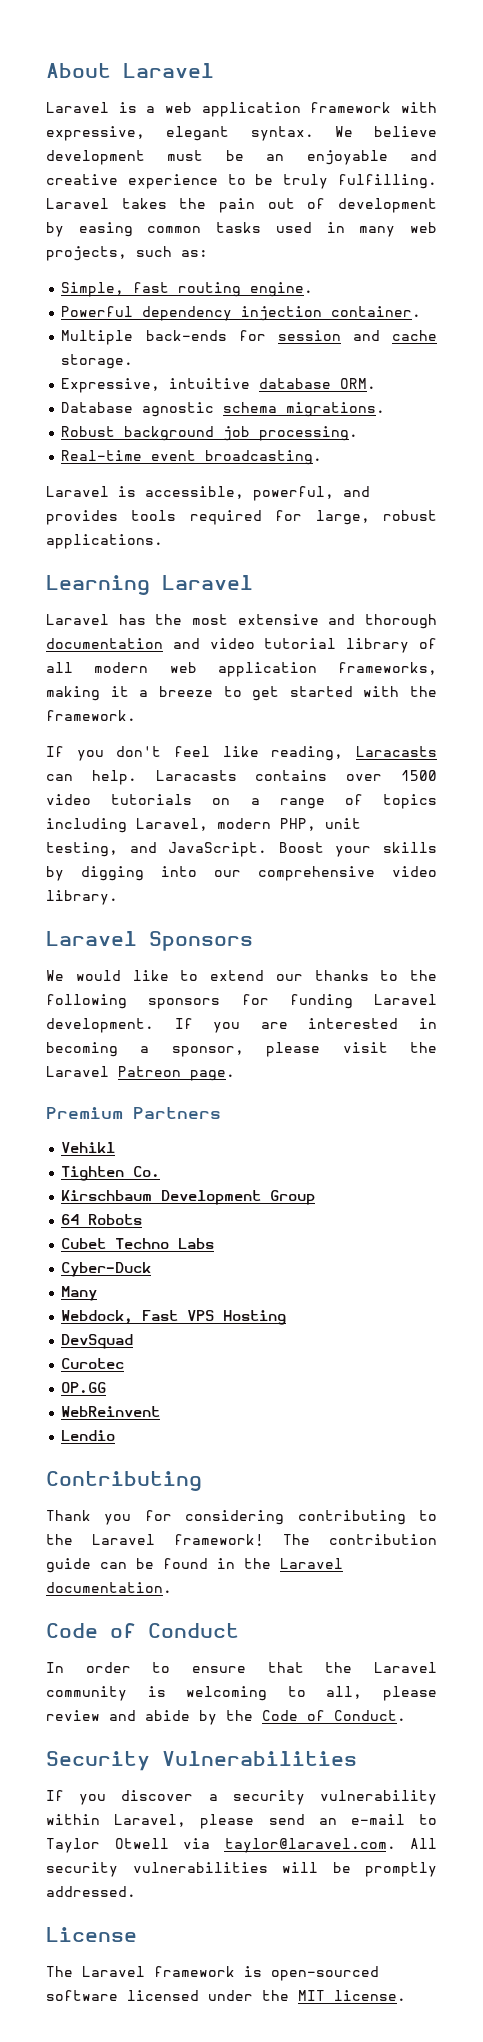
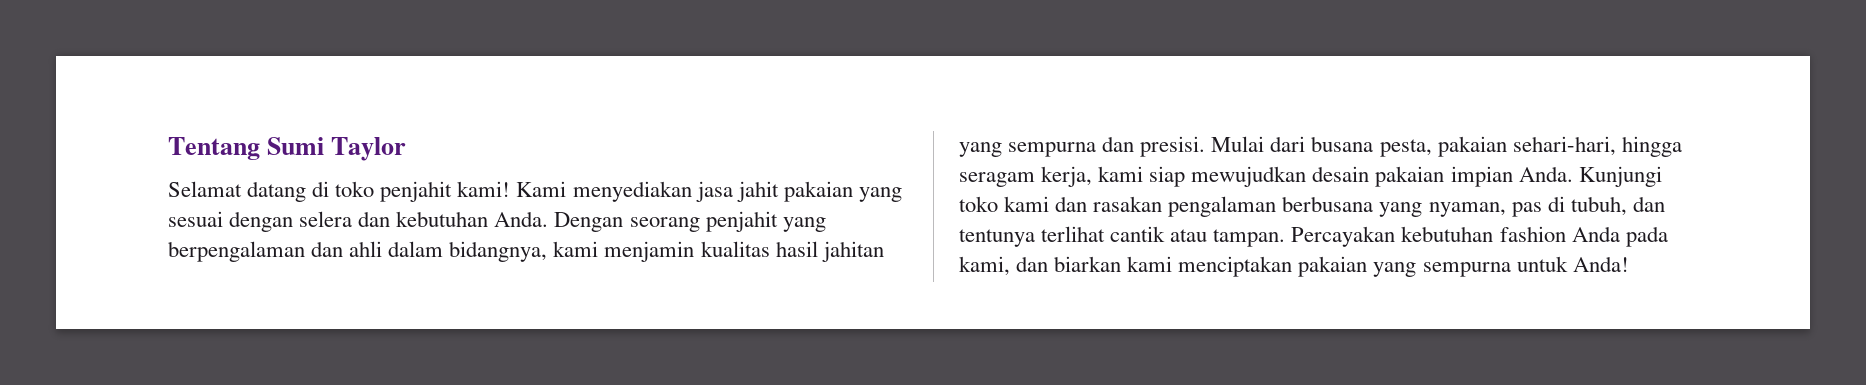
- About Laravel
- Laravel is a web application framework with expressive, elegant syntax. We believe development must be an enjoyable and creative experience to be truly fulfilling. Laravel takes the pain out of development by easing common tasks used in many web projects, such as:
- Simple, fast routing engine.
- Powerful dependency injection container.
- Multiple back-ends for session and cache storage.
- Expressive, intuitive database ORM.
- Database agnostic schema migrations.
- Robust background job processing.
- Real-time event broadcasting.
- Laravel is accessible, powerful, and provides tools required for large, robust applications.
- Learning Laravel
- Laravel has the most extensive and thorough documentation and video tutorial library of all modern web application frameworks, making it a breeze to get started with the framework.
- If you don't feel like reading, Laracasts can help. Laracasts contains over 1500 video tutorials on a range of topics including Laravel, modern PHP, unit testing, and JavaScript. Boost your skills by digging into our comprehensive video library.
- Laravel Sponsors
- We would like to extend our thanks to the following sponsors for funding Laravel development. If you are interested in becoming a sponsor, please visit the Laravel Patreon page.
- Premium Partners
- Vehikl
- Tighten Co.
- Kirschbaum Development Group
- 64 Robots
- Cubet Techno Labs
- Cyber-Duck
- Many
- Webdock, Fast VPS Hosting
- DevSquad
- Curotec
- OP.GG
- WebReinvent
- Lendio
- Contributing
- Thank you for considering contributing to the Laravel framework! The contribution guide can be found in the Laravel documentation.
- Code of Conduct
- In order to ensure that the Laravel community is welcoming to all, please review and abide by the Code of Conduct.
- Security Vulnerabilities
- If you discover a security vulnerability within Laravel, please send an e-mail to Taylor Otwell via taylor@laravel.com. All security vulnerabilities will be promptly addressed.
- License
- The Laravel framework is open-sourced software licensed under the MIT license.
+ Tentang Sumi Taylor
+ Selamat datang di toko penjahit kami! Kami menyediakan jasa jahit pakaian yang sesuai dengan selera dan kebutuhan Anda. Dengan seorang penjahit yang berpengalaman dan ahli dalam bidangnya, kami menjamin kualitas hasil jahitan yang sempurna dan presisi. Mulai dari busana pesta, pakaian sehari-hari, hingga seragam kerja, kami siap mewujudkan desain pakaian impian Anda. Kunjungi toko kami dan rasakan pengalaman berbusana yang nyaman, pas di tubuh, dan tentunya terlihat cantik atau tampan. Percayakan kebutuhan fashion Anda pada kami, dan biarkan kami menciptakan pakaian yang sempurna untuk Anda!

